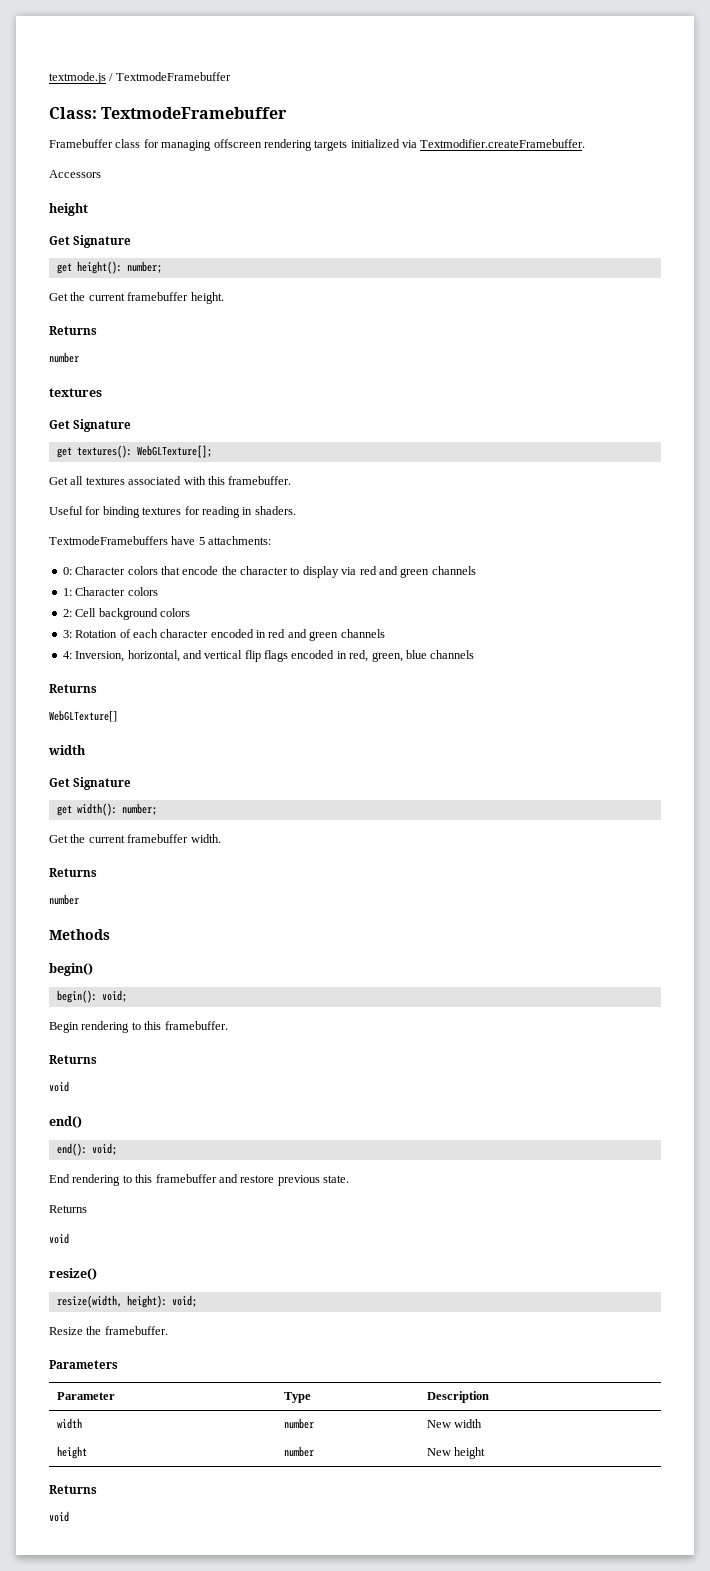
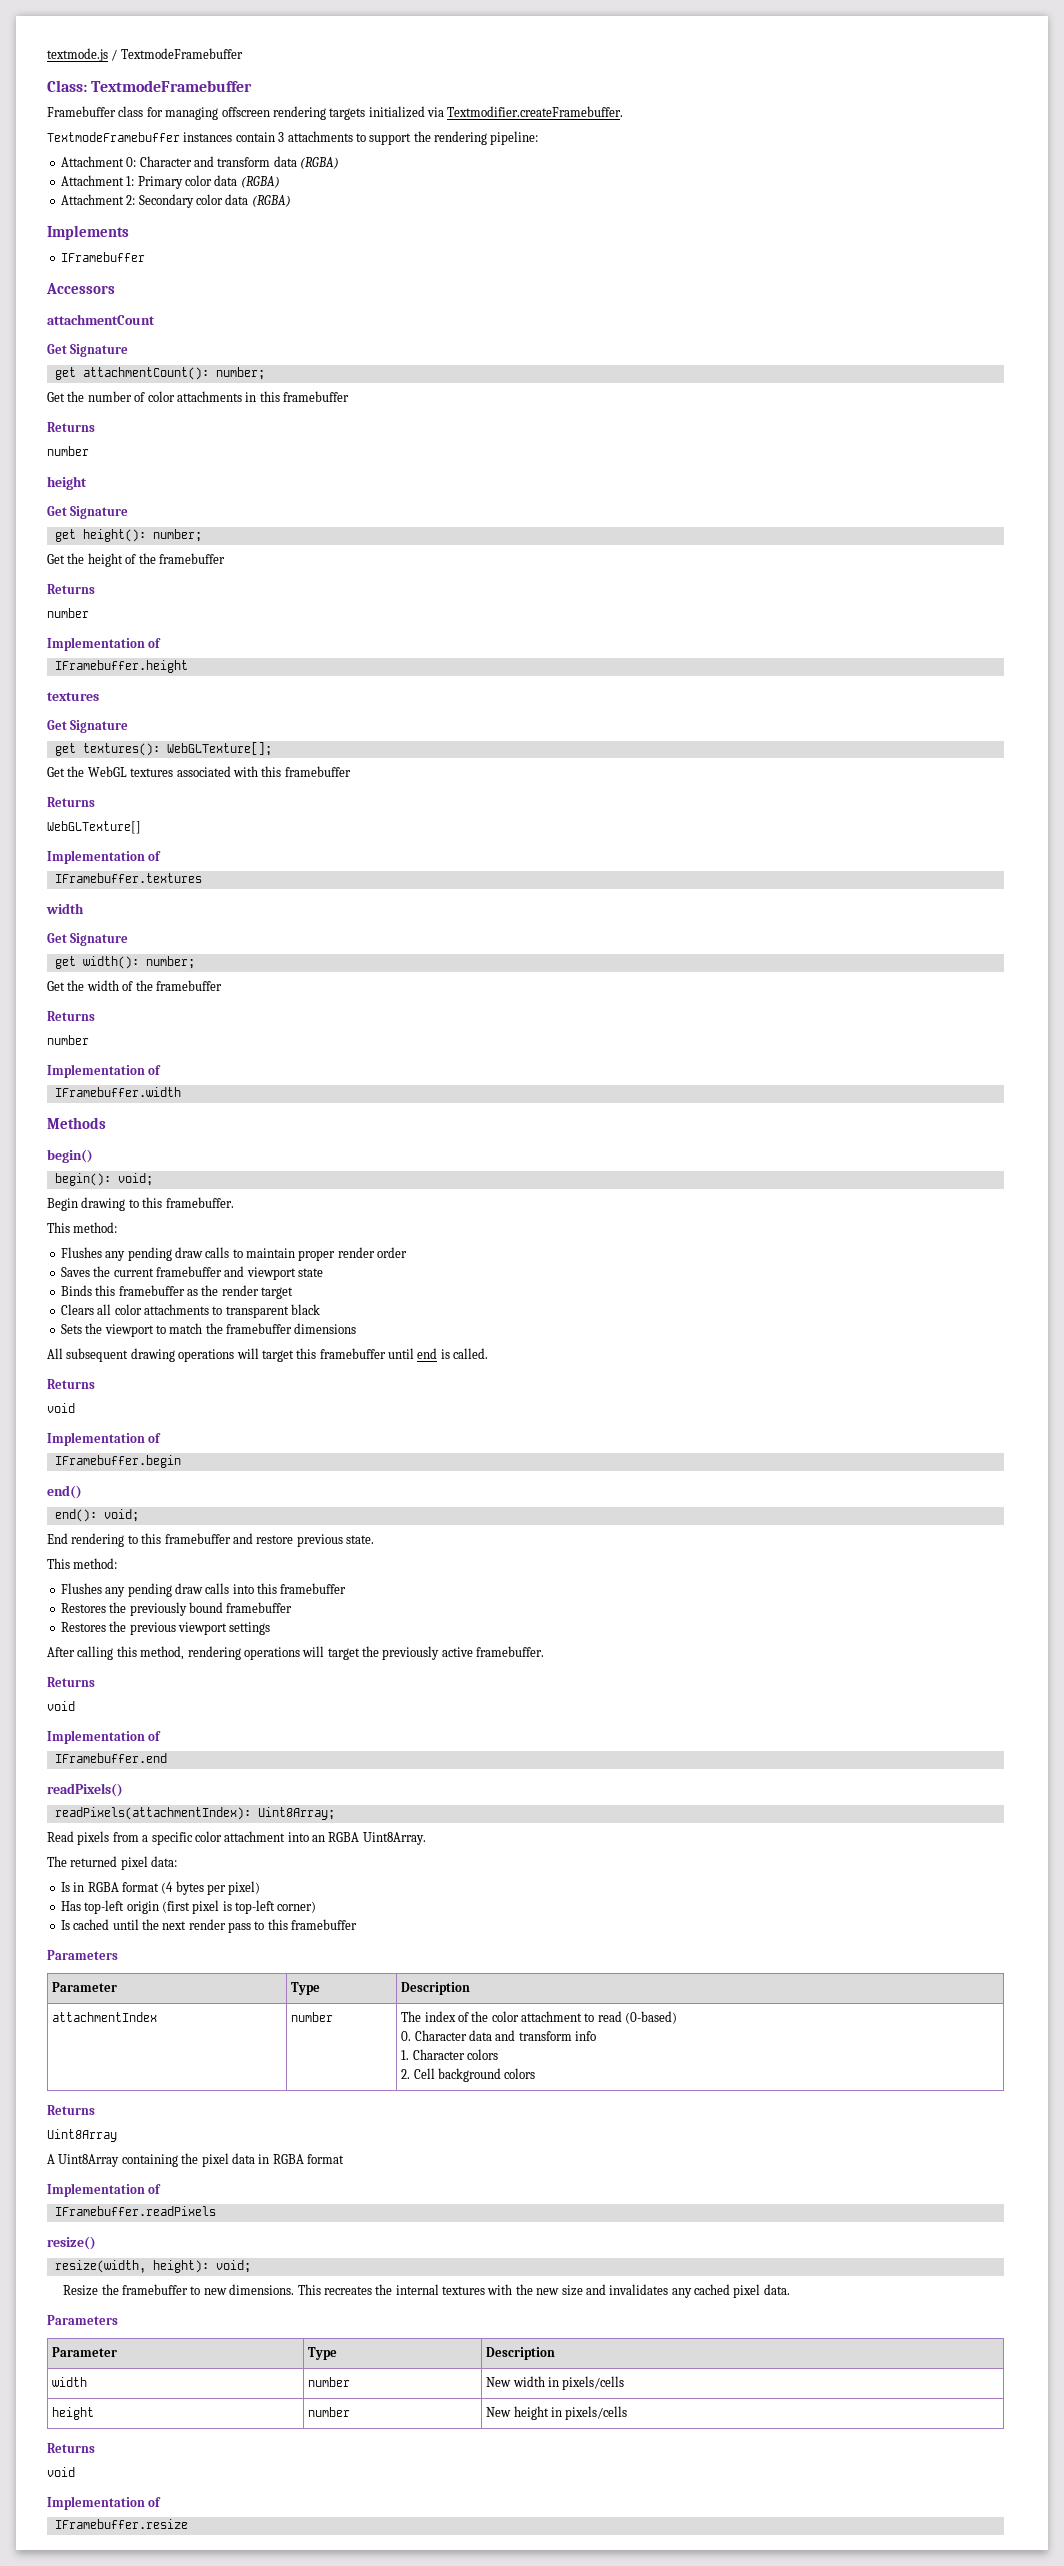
+ TextmodeFramebuffer instances contain 3 attachments to support the rendering pipeline:
+ Attachment 0: Character and transform data (RGBA)
+ Attachment 1: Primary color data (RGBA)
+ Attachment 2: Secondary color data (RGBA)
+ Implements
+ IFramebuffer
  Accessors
+ attachmentCount
+ Get Signature
+ get attachmentCount(): number;
+ Get the number of color attachments in this framebuffer
+ Returns
+ number
- Get the current framebuffer height.
+ Get the height of the framebuffer
  Returns
  number
+ Implementation of
+ IFramebuffer.height
- Get all textures associated with this framebuffer.
- Useful for binding textures for reading in shaders.
- TextmodeFramebuffers have 5 attachments:
- 0: Character colors that encode the character to display via red and green channels
- 1: Character colors
- 2: Cell background colors
- 3: Rotation of each character encoded in red and green channels
- 4: Inversion, horizontal, and vertical flip flags encoded in red, green, blue channels
+ Get the WebGL textures associated with this framebuffer
  WebGLTexture[]
+ Implementation of
+ IFramebuffer.textures
- Get the current framebuffer width.
+ Get the width of the framebuffer
  Returns
  number
+ Implementation of
+ IFramebuffer.width
- Begin rendering to this framebuffer.
+ Begin drawing to this framebuffer.
+ This method:
+ Flushes any pending draw calls to maintain proper render order
+ Saves the current framebuffer and viewport state
+ Binds this framebuffer as the render target
+ Clears all color attachments to transparent black
+ Sets the viewport to match the framebuffer dimensions
+ All subsequent drawing operations will target this framebuffer until end is called.
  Returns
  void
+ Implementation of
+ IFramebuffer.begin
  End rendering to this framebuffer and restore previous state.
+ This method:
+ Flushes any pending draw calls into this framebuffer
+ Restores the previously bound framebuffer
+ Restores the previous viewport settings
+ After calling this method, rendering operations will target the previously active framebuffer.
  Returns
  void
+ Implementation of
+ IFramebuffer.end
+ readPixels()
+ readPixels(attachmentIndex): Uint8Array;
+ Read pixels from a specific color attachment into an RGBA Uint8Array.
+ The returned pixel data:
+ Is in RGBA format (4 bytes per pixel)
+ Has top-left origin (first pixel is top-left corner)
+ Is cached until the next render pass to this framebuffer
+ Parameters
+ Parameter | Type | Description
+ attachmentIndex | number | The index of the color attachment to read (0-based)
+ 0. Character data and transform info
+ 1. Character colors
+ 2. Cell background colors
+ Returns
+ Uint8Array
+ A Uint8Array containing the pixel data in RGBA format
+ Implementation of
+ IFramebuffer.readPixels
- Resize the framebuffer.
+ Resize the framebuffer to new dimensions. This recreates the internal textures with the new size and invalidates any cached pixel data.
- width | number | New width
+ width | number | New width in pixels/cells
- height | number | New height
+ height | number | New height in pixels/cells
  Returns
  void
+ Implementation of
+ IFramebuffer.resize

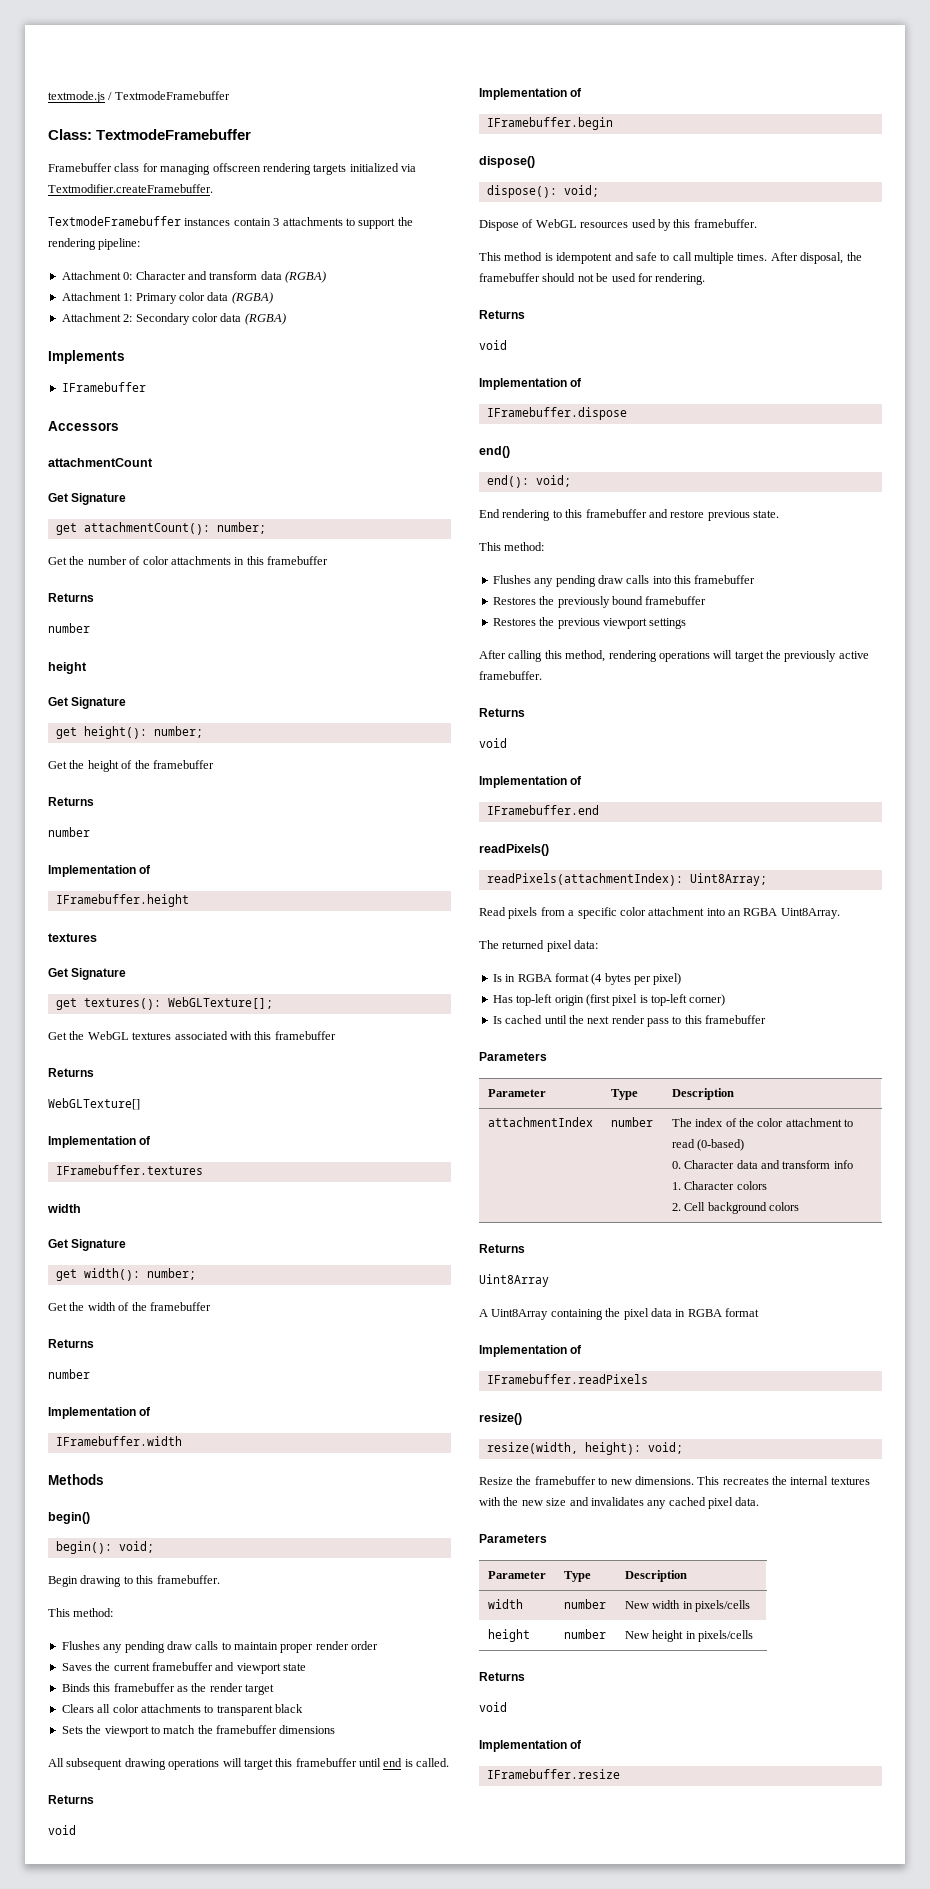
+ dispose()
+ dispose(): void;
+ Dispose of WebGL resources used by this framebuffer.
+ This method is idempotent and safe to call multiple times. After disposal, the framebuffer should not be used for rendering.
+ Returns
+ void
+ Implementation of
+ IFramebuffer.dispose

